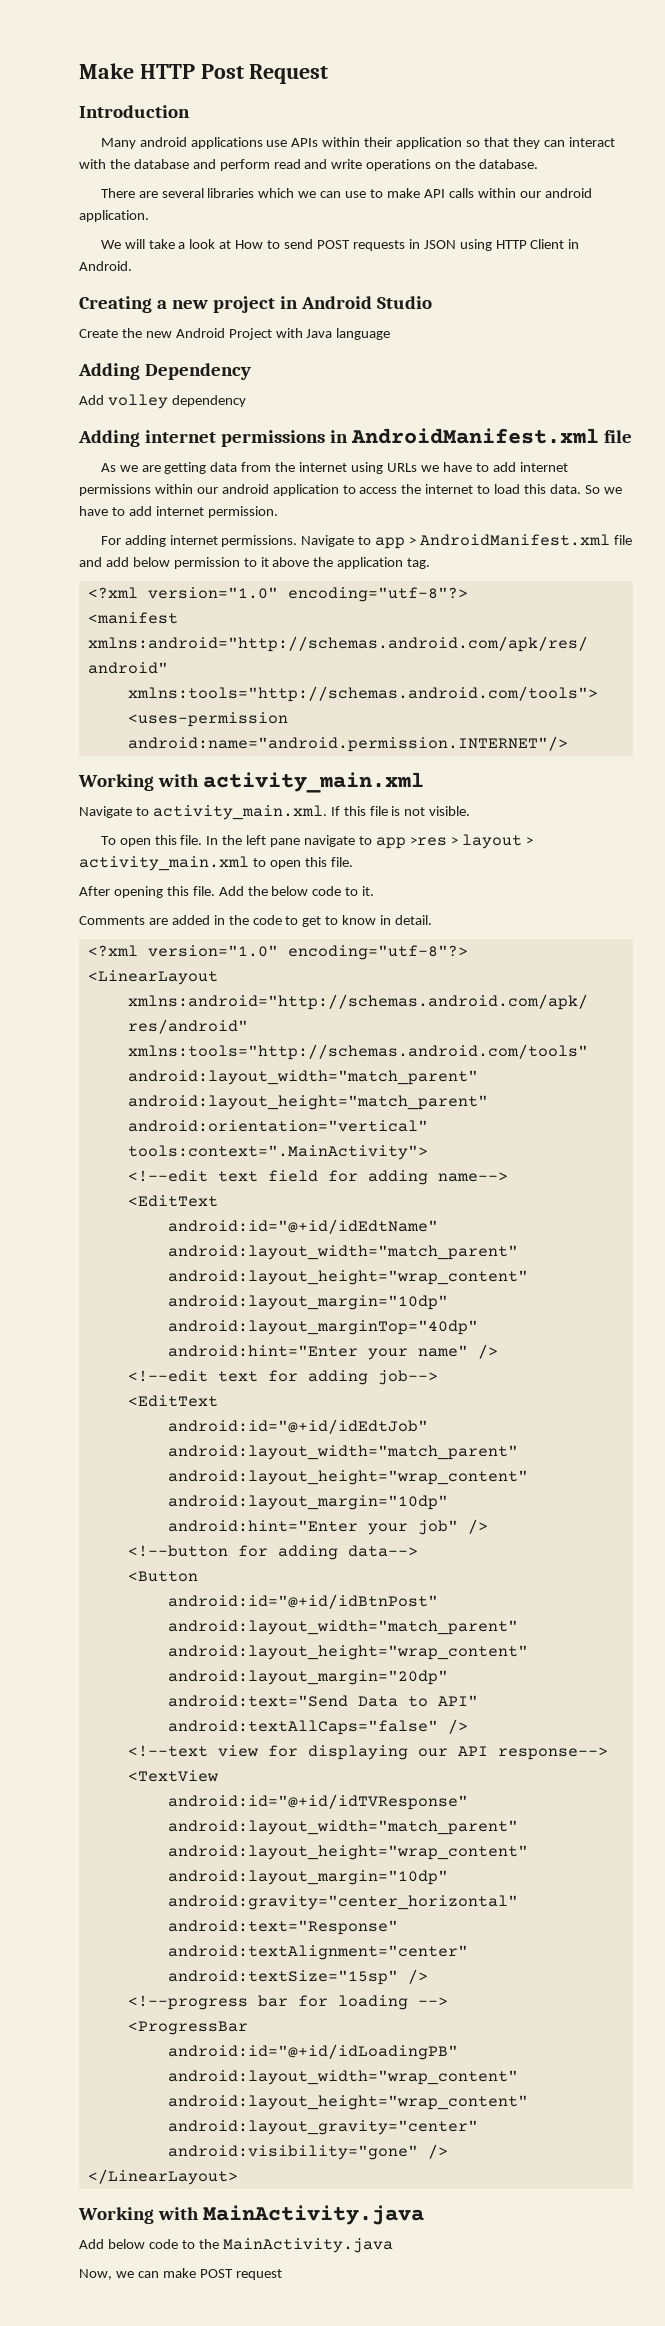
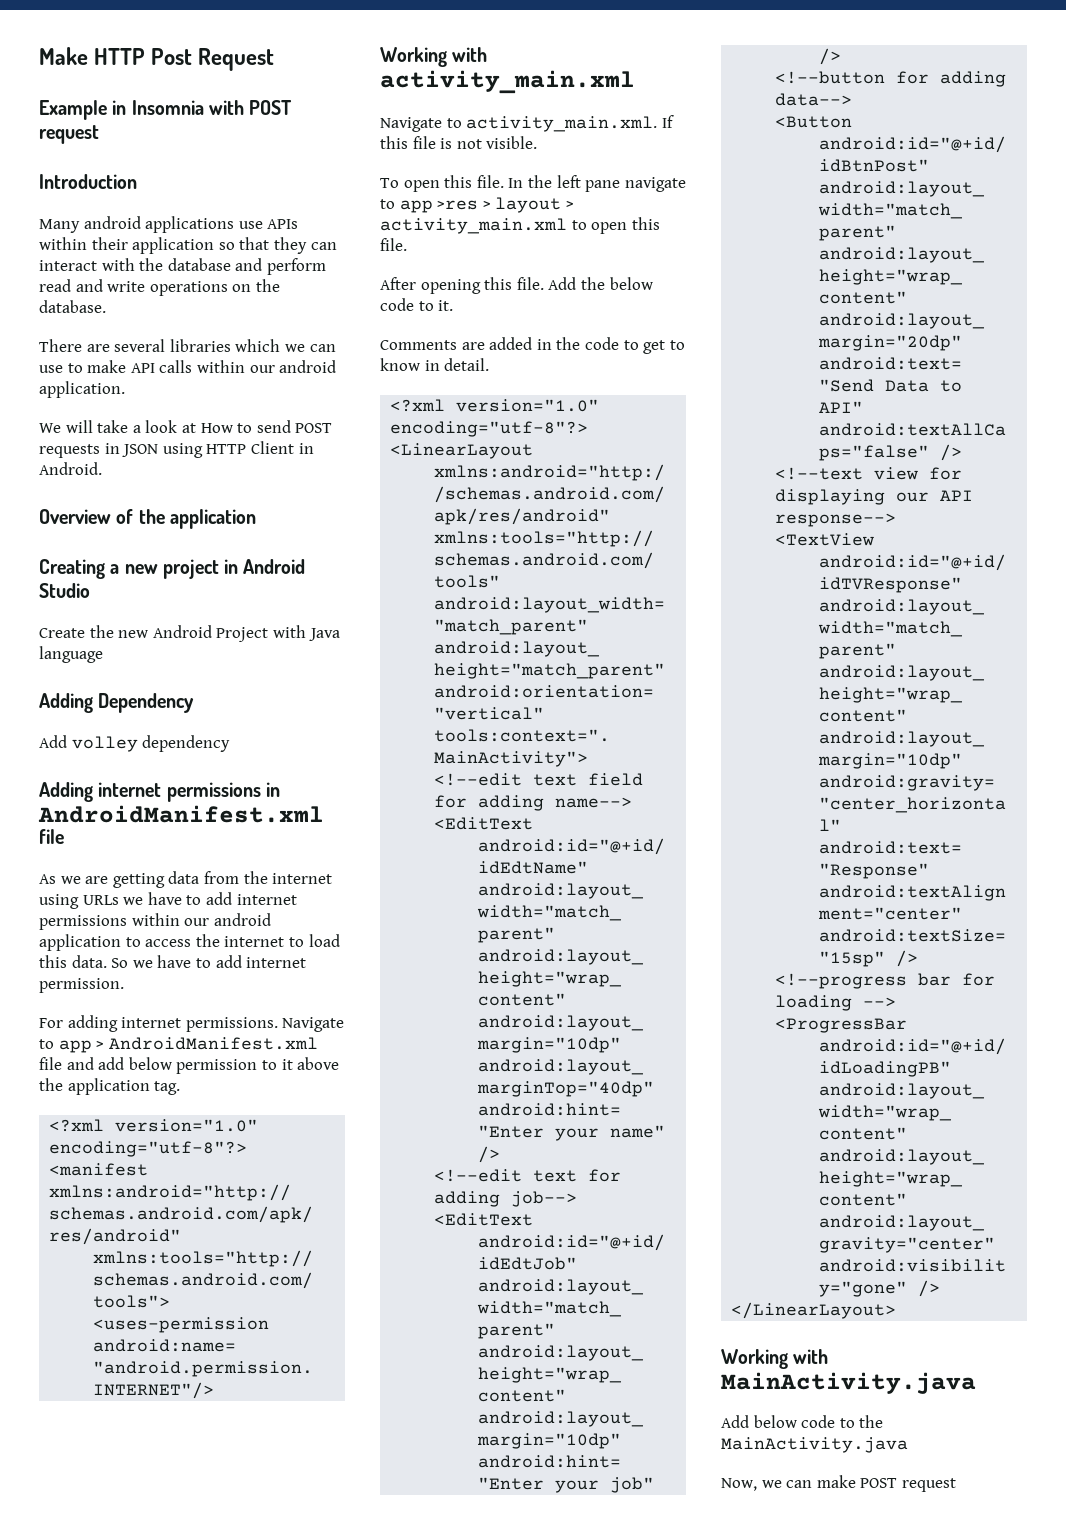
+ Example in Insomnia with POST request
+ Overview of the application

